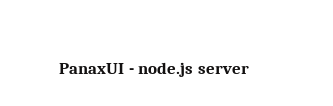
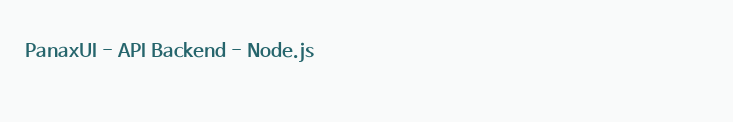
- PanaxUI - node.js server
+ PanaxUI - API Backend - Node.js

